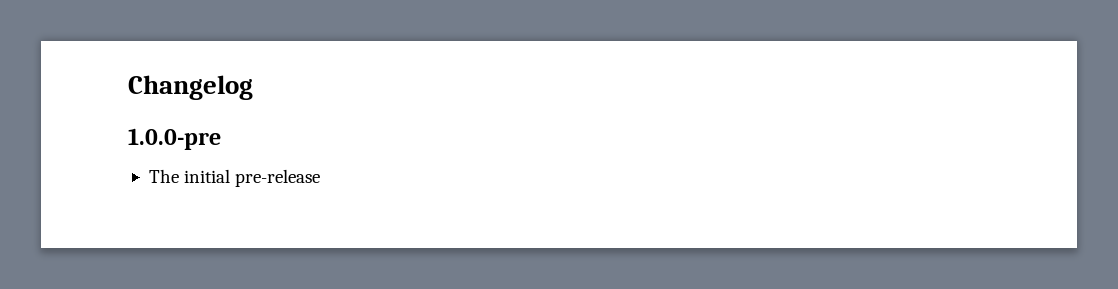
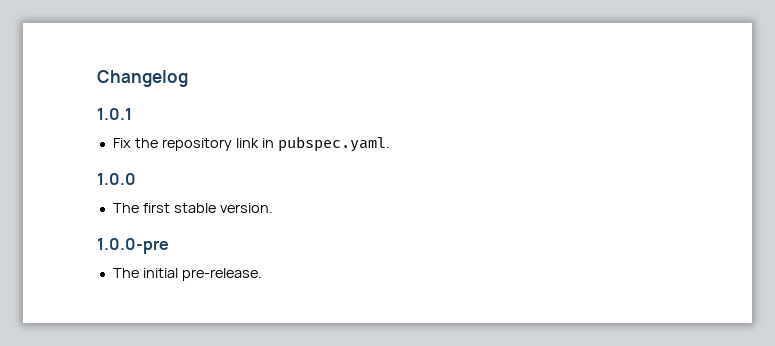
+ 1.0.1
+ Fix the repository link in pubspec.yaml.
+ 1.0.0
+ The first stable version.
- The initial pre-release
+ The initial pre-release.

